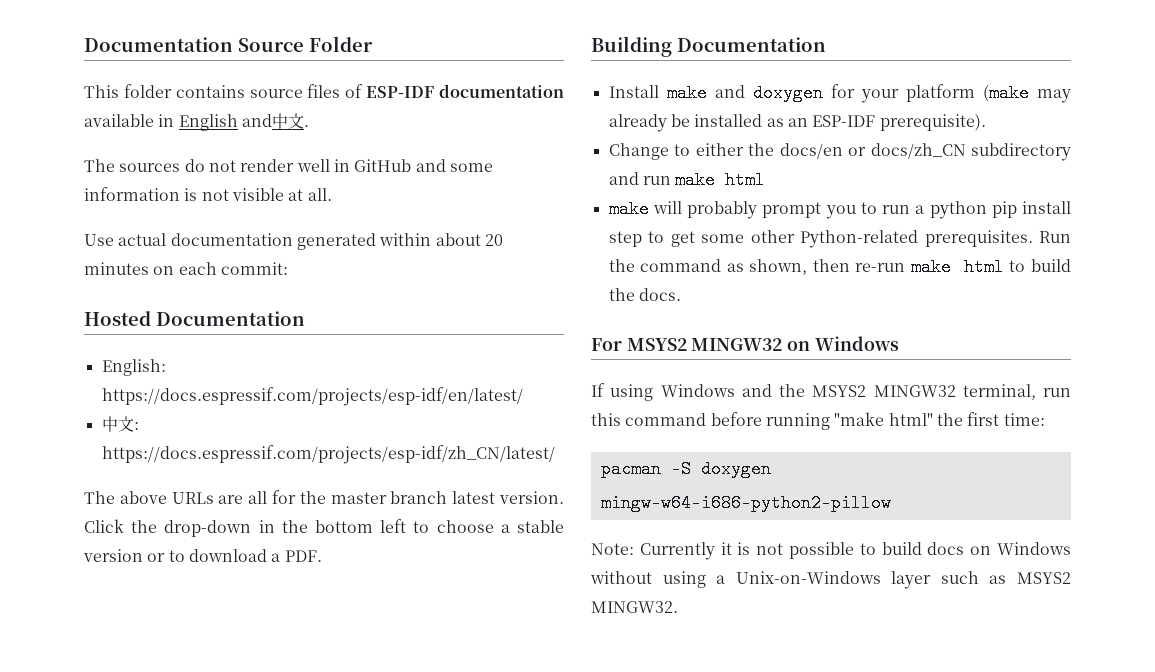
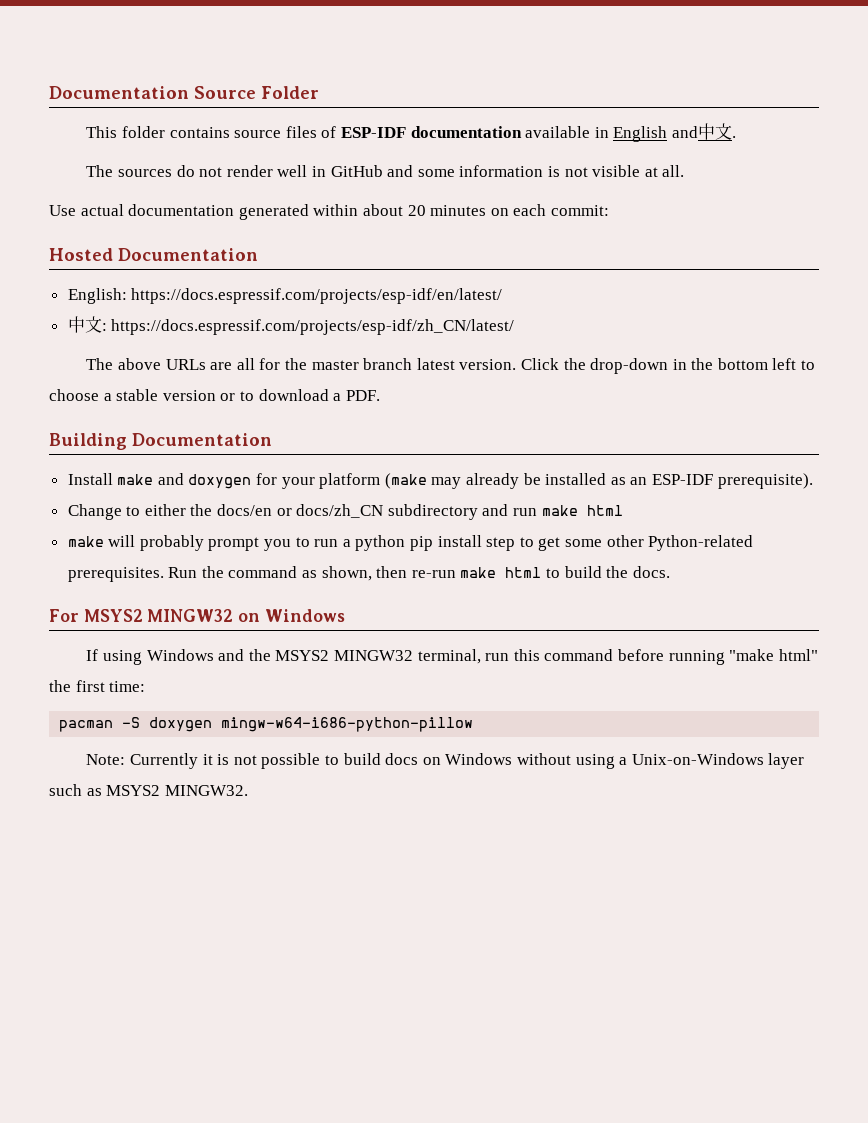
- pacman -S doxygen mingw-w64-i686-python2-pillow
+ pacman -S doxygen mingw-w64-i686-python-pillow

